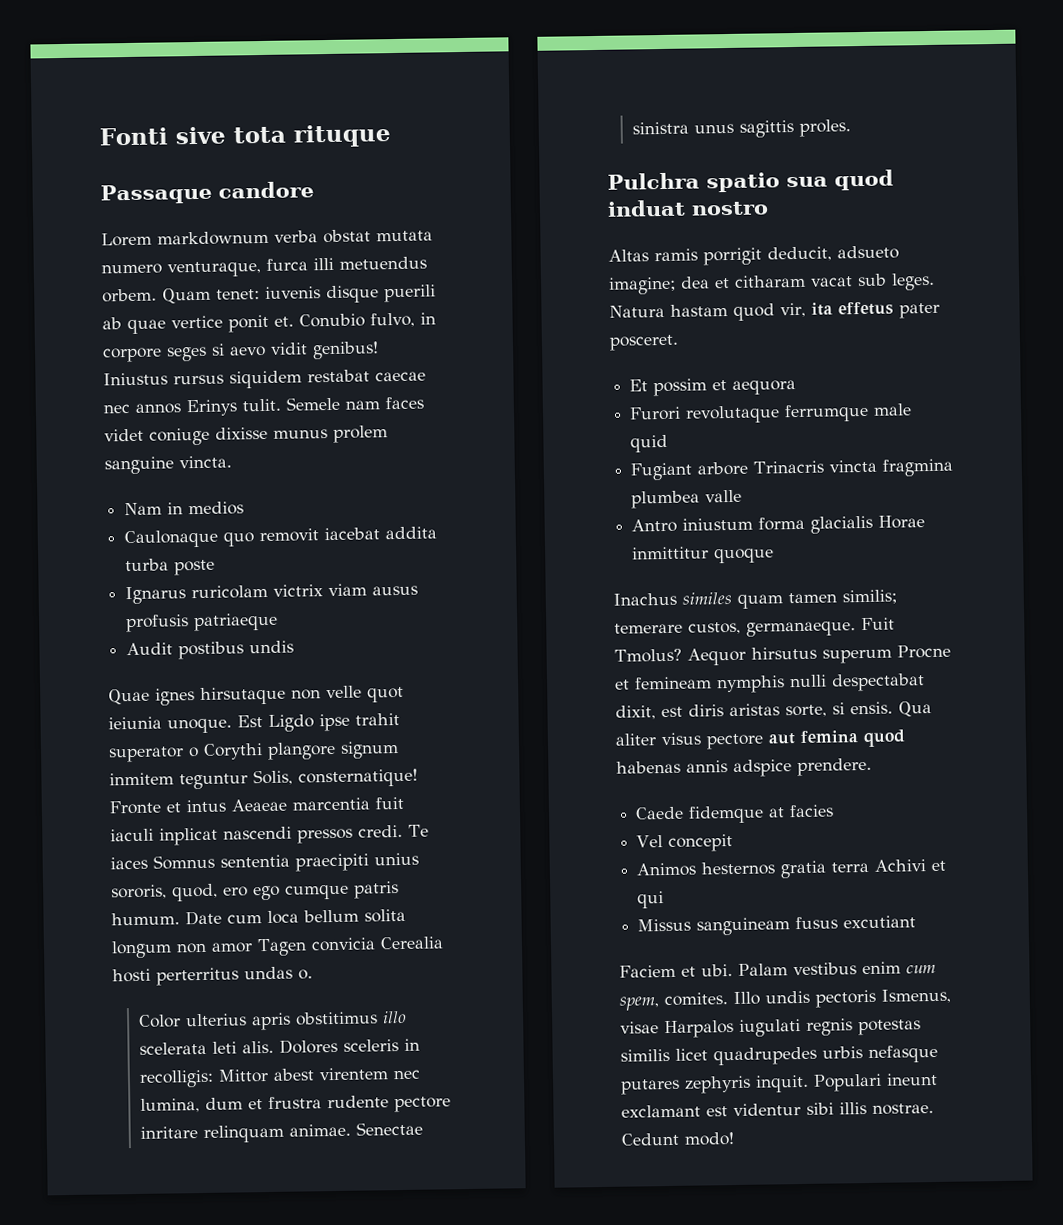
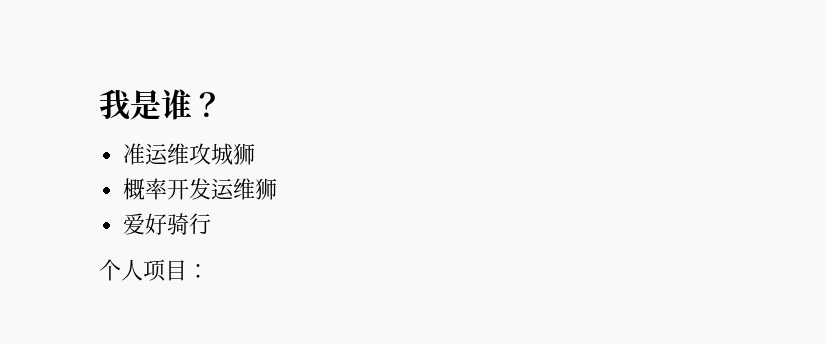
- Fonti sive tota rituque
- Passaque candore
- Lorem markdownum verba obstat mutata numero venturaque, furca illi metuendus orbem. Quam tenet: iuvenis disque puerili ab quae vertice ponit et. Conubio fulvo, in corpore seges si aevo vidit genibus! Iniustus rursus siquidem restabat caecae nec annos Erinys tulit. Semele nam faces videt coniuge dixisse munus prolem sanguine vincta.
- Nam in medios
- Caulonaque quo removit iacebat addita turba poste
- Ignarus ruricolam victrix viam ausus profusis patriaeque
- Audit postibus undis
- Quae ignes hirsutaque non velle quot ieiunia unoque. Est Ligdo ipse trahit superator o Corythi plangore signum inmitem teguntur Solis, consternatique! Fronte et intus Aeaeae marcentia fuit iaculi inplicat nascendi pressos credi. Te iaces Somnus sententia praecipiti unius sororis, quod, ero ego cumque patris humum. Date cum loca bellum solita longum non amor Tagen convicia Cerealia hosti perterritus undas o.
- Color ulterius apris obstitimus illo scelerata leti alis. Dolores sceleris in recolligis: Mittor abest virentem nec lumina, dum et frustra rudente pectore inritare relinquam animae. Senectae sinistra unus sagittis proles.
- Pulchra spatio sua quod induat nostro
- Altas ramis porrigit deducit, adsueto imagine; dea et citharam vacat sub leges. Natura hastam quod vir, ita effetus pater posceret.
- Et possim et aequora
- Furori revolutaque ferrumque male quid
- Fugiant arbore Trinacris vincta fragmina plumbea valle
- Antro iniustum forma glacialis Horae inmittitur quoque
- Inachus similes quam tamen similis; temerare custos, germanaeque. Fuit Tmolus? Aequor hirsutus superum Procne et femineam nymphis nulli despectabat dixit, est diris aristas sorte, si ensis. Qua aliter visus pectore aut femina quod habenas annis adspice prendere.
- Caede fidemque at facies
- Vel concepit
- Animos hesternos gratia terra Achivi et qui
- Missus sanguineam fusus excutiant
- Faciem et ubi. Palam vestibus enim cum spem, comites. Illo undis pectoris Ismenus, visae Harpalos iugulati regnis potestas similis licet quadrupedes urbis nefasque putares zephyris inquit. Populari ineunt exclamant est videntur sibi illis nostrae. Cedunt modo!
+ 我是谁？
+ 准运维攻城狮
+ 概率开发运维狮
+ 爱好骑行
+ 个人项目：

